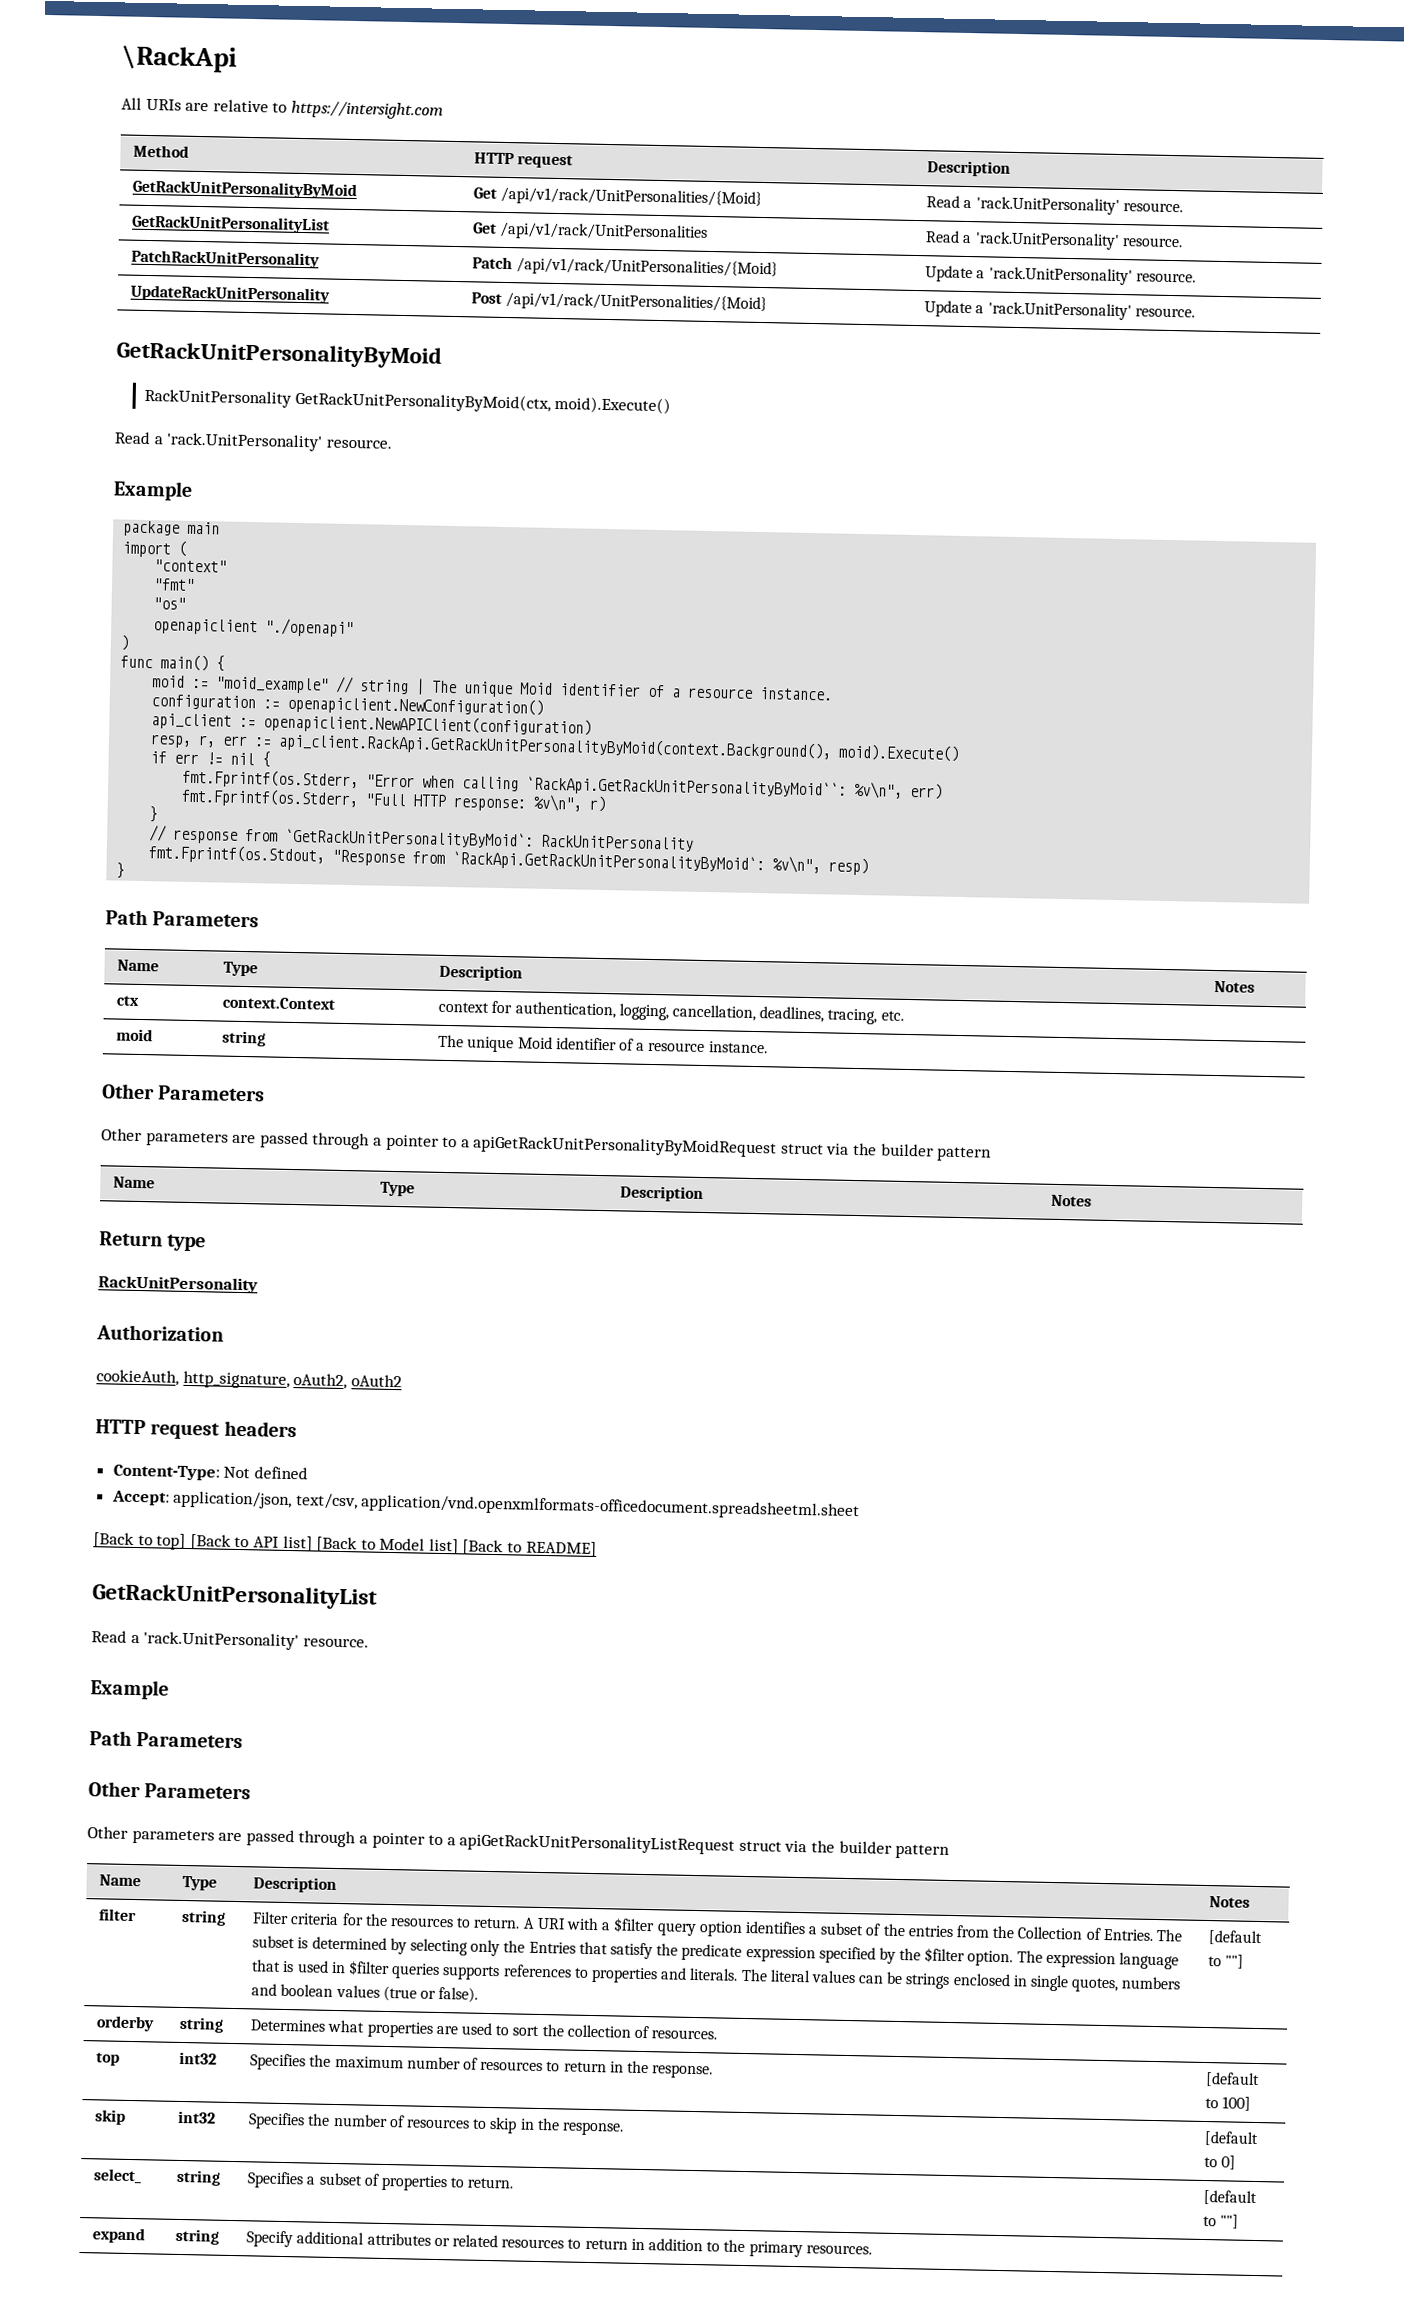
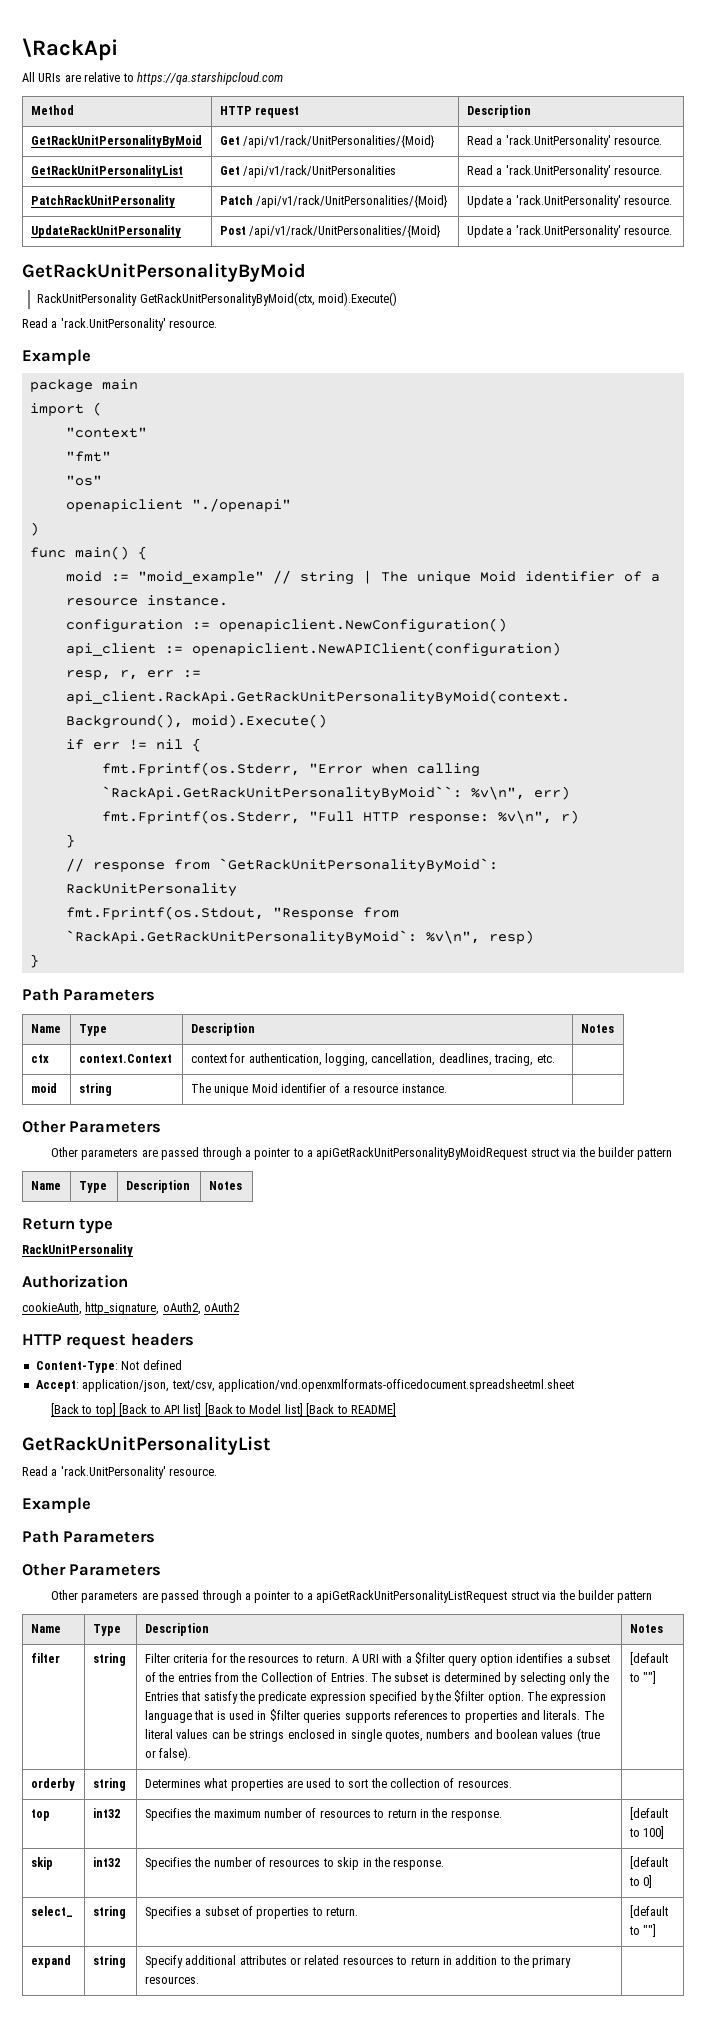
- All URIs are relative to https://intersight.com
+ All URIs are relative to https://qa.starshipcloud.com

